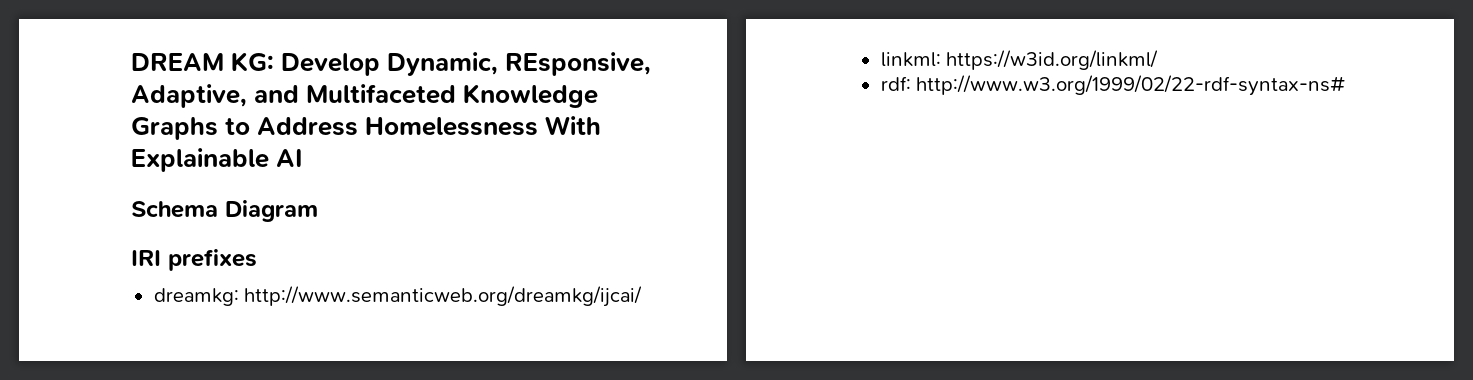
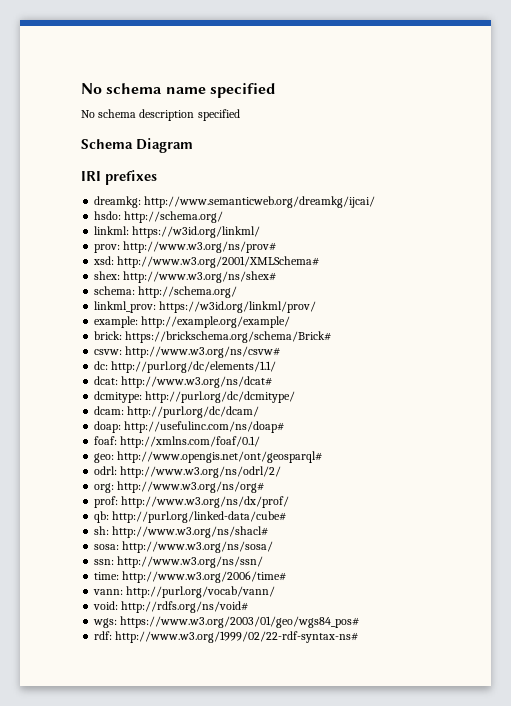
- DREAM KG: Develop Dynamic, REsponsive, Adaptive, and Multifaceted Knowledge Graphs to Address Homelessness With Explainable AI
+ No schema name specified
+ No schema description specified
+ hsdo: http://schema.org/
+ prov: http://www.w3.org/ns/prov#
+ xsd: http://www.w3.org/2001/XMLSchema#
+ shex: http://www.w3.org/ns/shex#
+ schema: http://schema.org/
+ linkml_prov: https://w3id.org/linkml/prov/
+ example: http://example.org/example/
+ brick: https://brickschema.org/schema/Brick#
+ csvw: http://www.w3.org/ns/csvw#
+ dc: http://purl.org/dc/elements/1.1/
+ dcat: http://www.w3.org/ns/dcat#
+ dcmitype: http://purl.org/dc/dcmitype/
+ dcam: http://purl.org/dc/dcam/
+ doap: http://usefulinc.com/ns/doap#
+ foaf: http://xmlns.com/foaf/0.1/
+ geo: http://www.opengis.net/ont/geosparql#
+ odrl: http://www.w3.org/ns/odrl/2/
+ org: http://www.w3.org/ns/org#
+ prof: http://www.w3.org/ns/dx/prof/
+ qb: http://purl.org/linked-data/cube#
+ sh: http://www.w3.org/ns/shacl#
+ sosa: http://www.w3.org/ns/sosa/
+ ssn: http://www.w3.org/ns/ssn/
+ time: http://www.w3.org/2006/time#
+ vann: http://purl.org/vocab/vann/
+ void: http://rdfs.org/ns/void#
+ wgs: https://www.w3.org/2003/01/geo/wgs84_pos#

